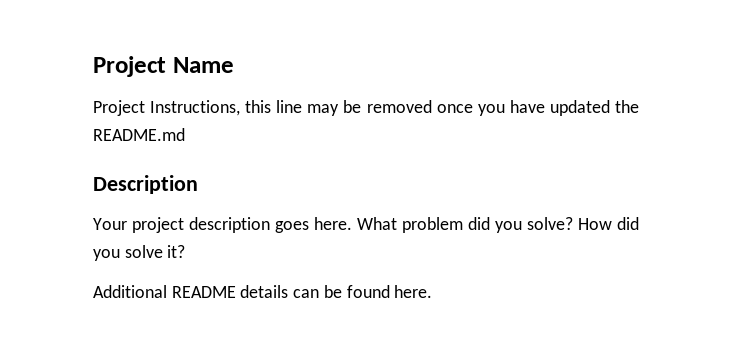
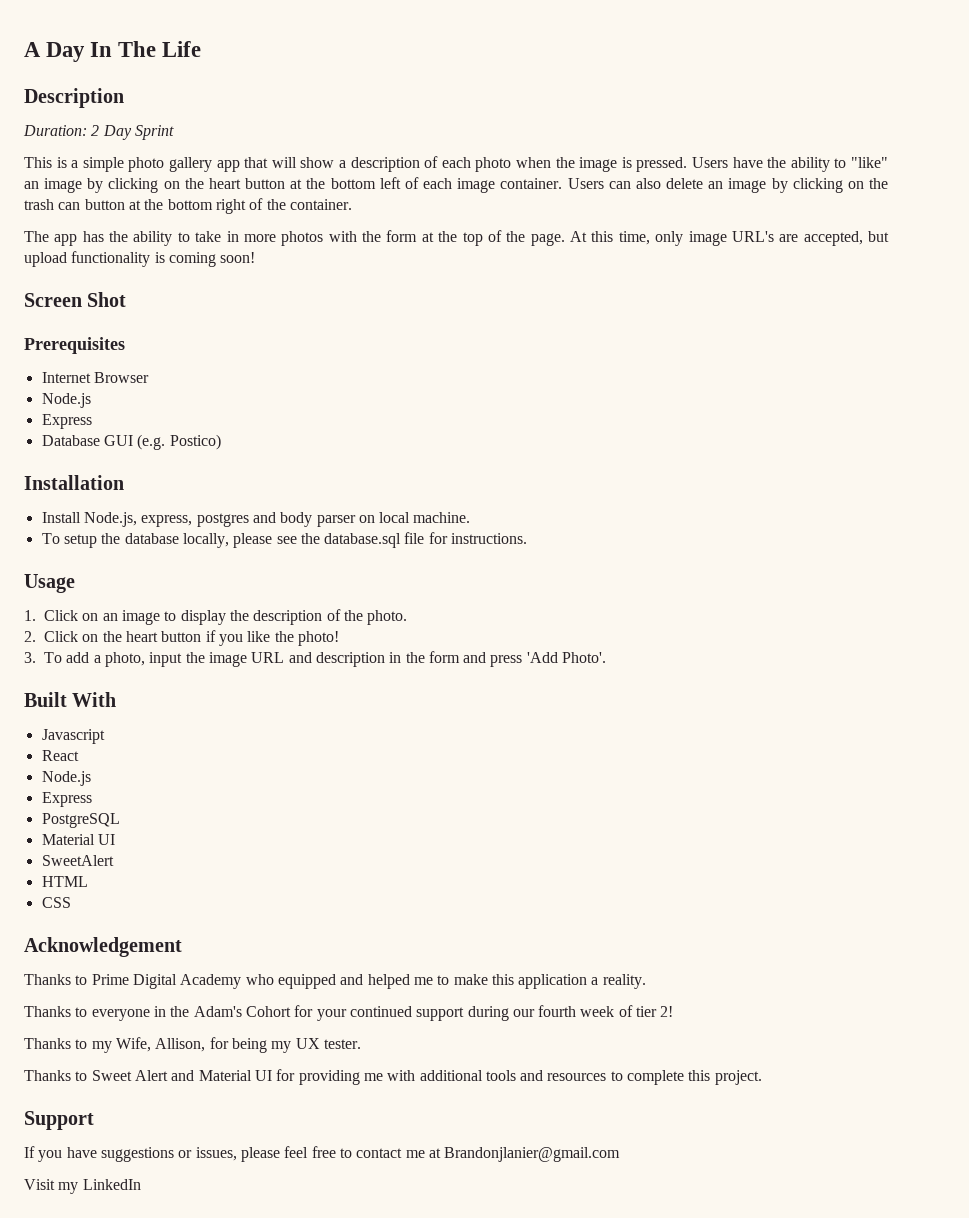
- Project Name
- Project Instructions, this line may be removed once you have updated the README.md
+ A Day In The Life
  Description
- Your project description goes here. What problem did you solve? How did you solve it?
- Additional README details can be found here.
+ Duration: 2 Day Sprint
+ This is a simple photo gallery app that will show a description of each photo when the image is pressed. Users have the ability to "like" an image by clicking on the heart button at the bottom left of each image container. Users can also delete an image by clicking on the trash can button at the bottom right of the container.
+ The app has the ability to take in more photos with the form at the top of the page. At this time, only image URL's are accepted, but upload functionality is coming soon!
+ Screen Shot
+ Prerequisites
+ Internet Browser
+ Node.js
+ Express
+ Database GUI (e.g. Postico)
+ Installation
+ Install Node.js, express, postgres and body parser on local machine.
+ To setup the database locally, please see the database.sql file for instructions.
+ Usage
+ 1. Click on an image to display the description of the photo.
+ 2. Click on the heart button if you like the photo!
+ 3. To add a photo, input the image URL and description in the form and press 'Add Photo'.
+ Built With
+ Javascript
+ React
+ Node.js
+ Express
+ PostgreSQL
+ Material UI
+ SweetAlert
+ HTML
+ CSS
+ Acknowledgement
+ Thanks to Prime Digital Academy who equipped and helped me to make this application a reality.
+ Thanks to everyone in the Adam's Cohort for your continued support during our fourth week of tier 2!
+ Thanks to my Wife, Allison, for being my UX tester.
+ Thanks to Sweet Alert and Material UI for providing me with additional tools and resources to complete this project.
+ Support
+ If you have suggestions or issues, please feel free to contact me at Brandonjlanier@gmail.com
+ Visit my LinkedIn

